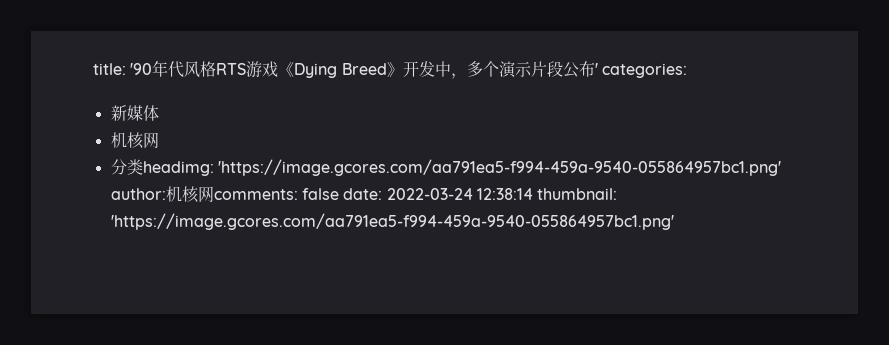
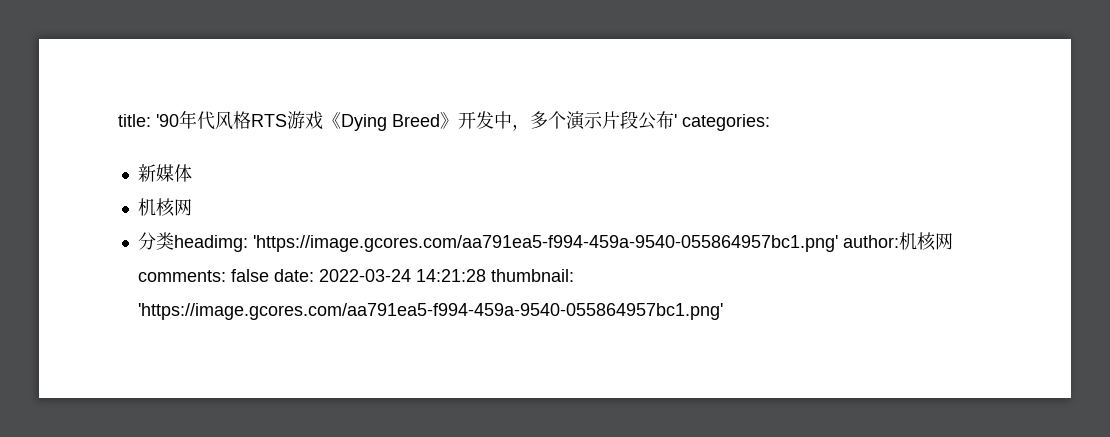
- 分类headimg: 'https://image.gcores.com/aa791ea5-f994-459a-9540-055864957bc1.png' author:机核网comments: false date: 2022-03-24 12:38:14 thumbnail: 'https://image.gcores.com/aa791ea5-f994-459a-9540-055864957bc1.png'
+ 分类headimg: 'https://image.gcores.com/aa791ea5-f994-459a-9540-055864957bc1.png' author:机核网comments: false date: 2022-03-24 14:21:28 thumbnail: 'https://image.gcores.com/aa791ea5-f994-459a-9540-055864957bc1.png'

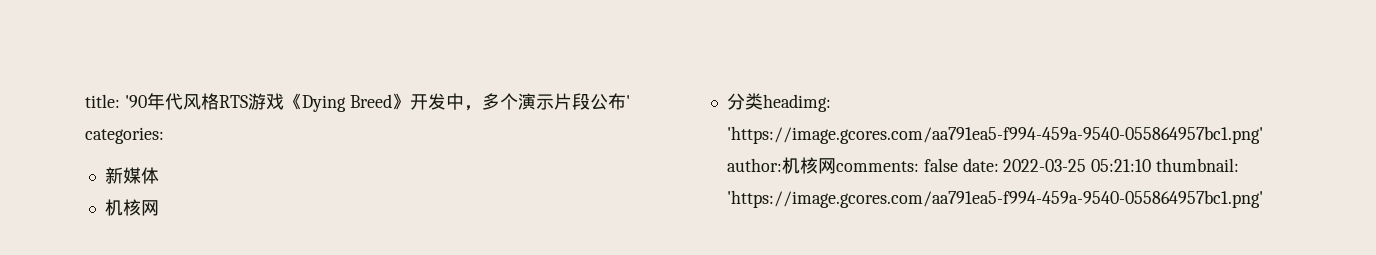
- 分类headimg: 'https://image.gcores.com/aa791ea5-f994-459a-9540-055864957bc1.png' author:机核网comments: false date: 2022-03-24 14:21:28 thumbnail: 'https://image.gcores.com/aa791ea5-f994-459a-9540-055864957bc1.png'
+ 分类headimg: 'https://image.gcores.com/aa791ea5-f994-459a-9540-055864957bc1.png' author:机核网comments: false date: 2022-03-25 05:21:10 thumbnail: 'https://image.gcores.com/aa791ea5-f994-459a-9540-055864957bc1.png'

